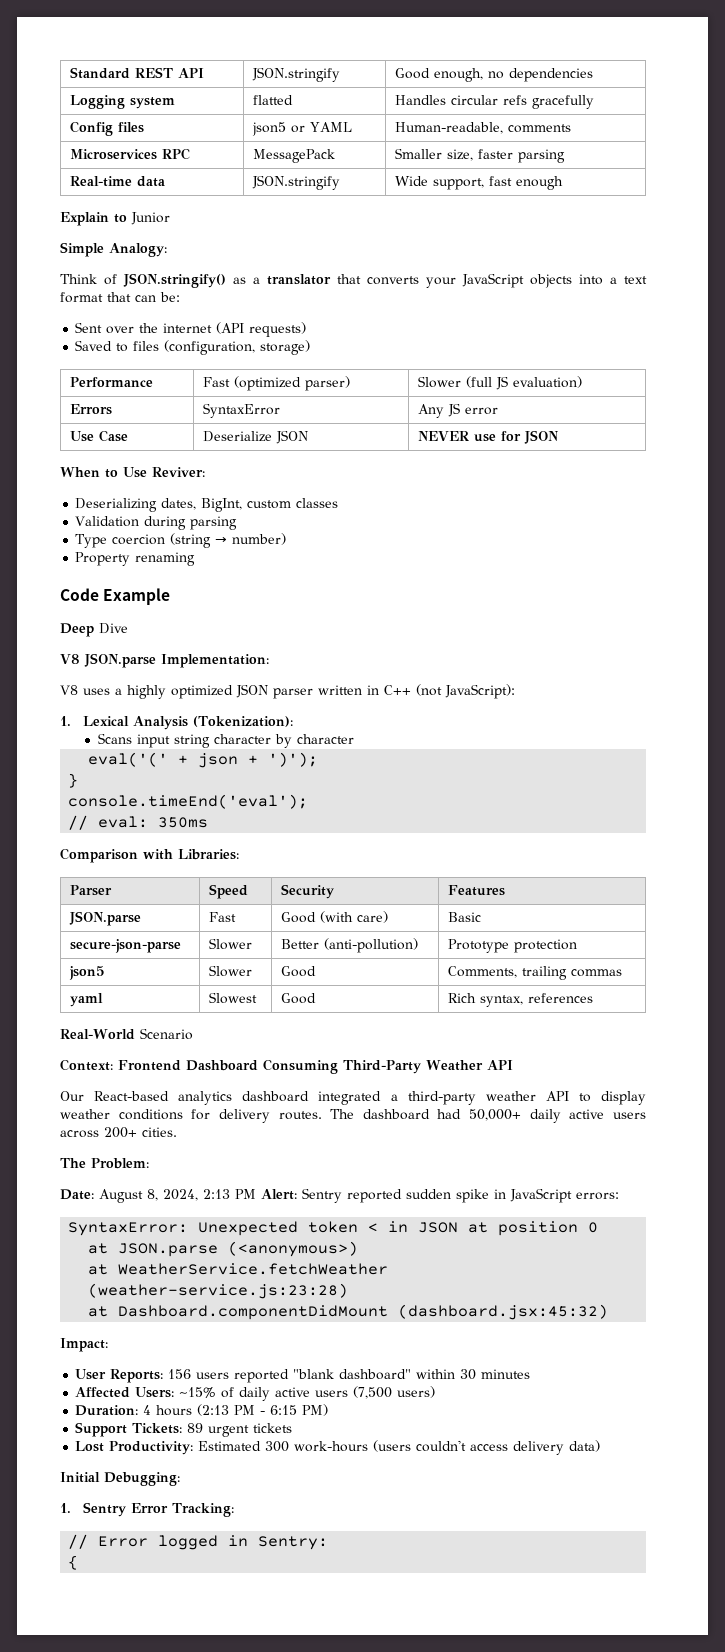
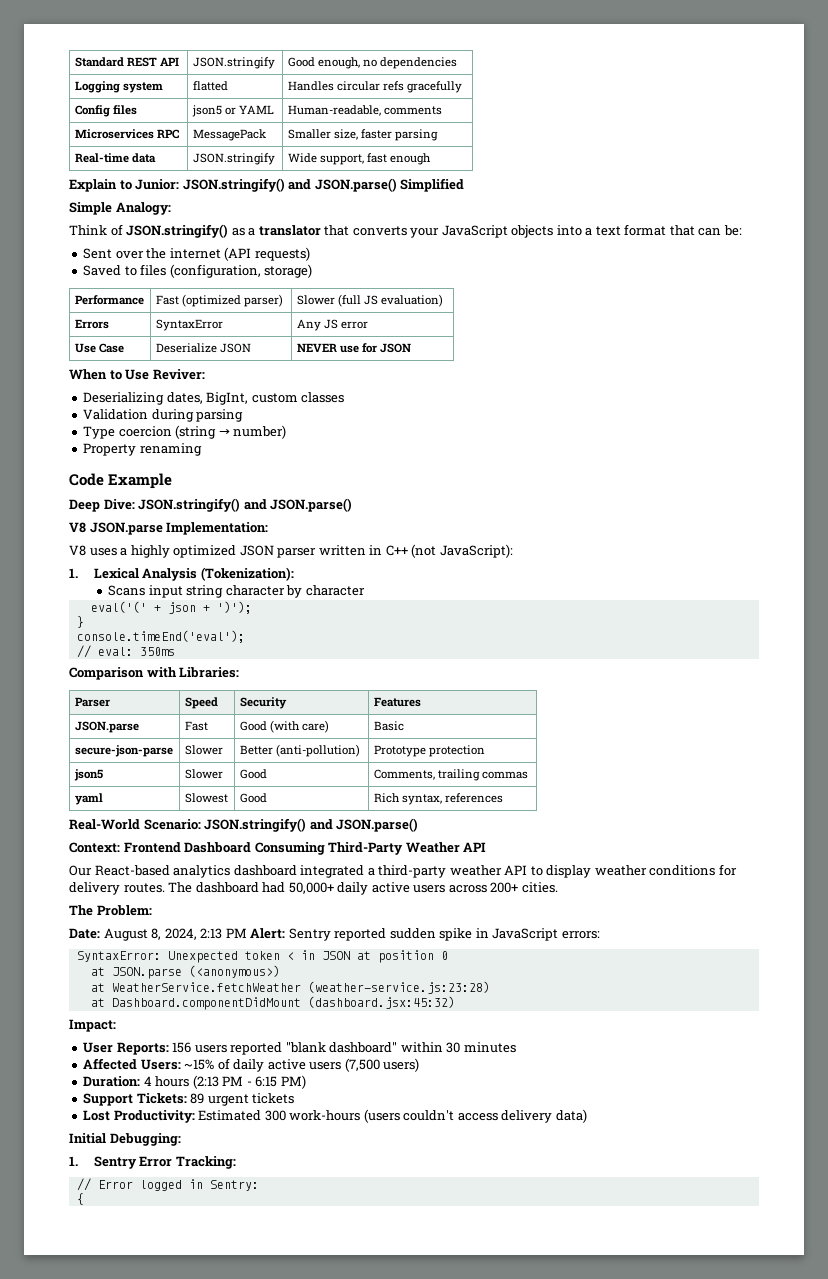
- Explain to Junior
+ Explain to Junior: JSON.stringify() and JSON.parse() Simplified
- Deep Dive
+ Deep Dive: JSON.stringify() and JSON.parse()
- Real-World Scenario
+ Real-World Scenario: JSON.stringify() and JSON.parse()

